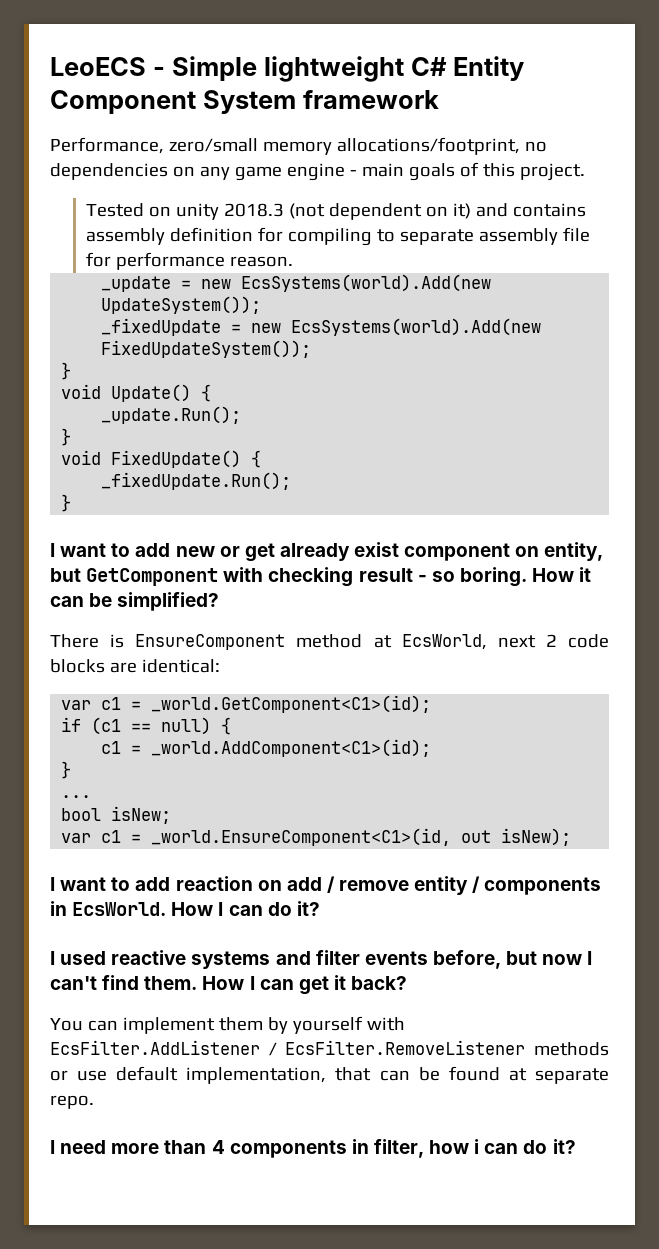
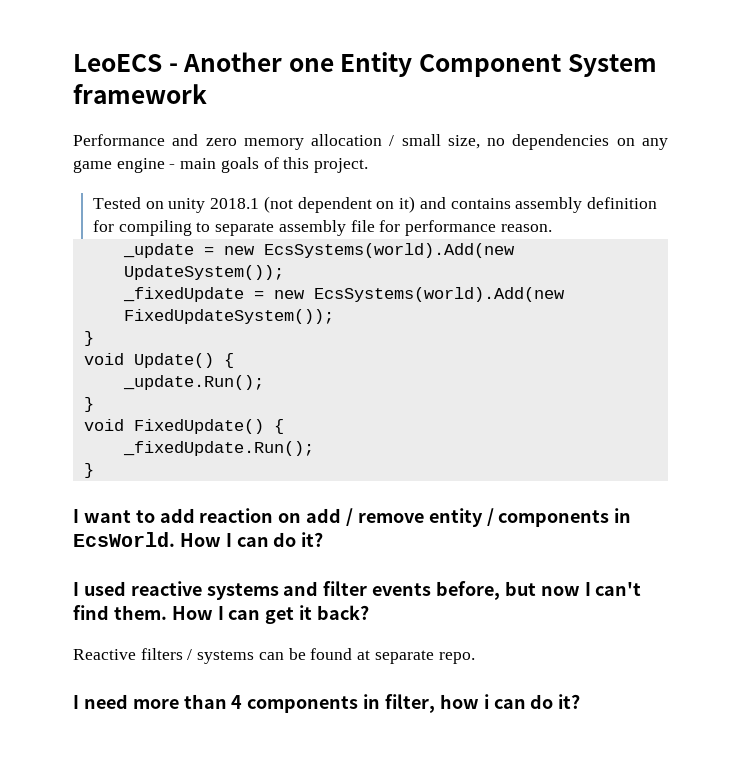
- LeoECS - Simple lightweight C# Entity Component System framework
+ LeoECS - Another one Entity Component System framework
- Performance, zero/small memory allocations/footprint, no dependencies on any game engine - main goals of this project.
+ Performance and zero memory allocation / small size, no dependencies on any game engine - main goals of this project.
- Tested on unity 2018.3 (not dependent on it) and contains assembly definition for compiling to separate assembly file for performance reason.
+ Tested on unity 2018.1 (not dependent on it) and contains assembly definition for compiling to separate assembly file for performance reason.
- I want to add new or get already exist component on entity, but GetComponent with checking result - so boring. How it can be simplified?
- There is EnsureComponent method at EcsWorld, next 2 code blocks are identical:
- var c1 = _world.GetComponent<C1>(id);
- if (c1 == null) {
- c1 = _world.AddComponent<C1>(id);
- }
- ...
- bool isNew;
- var c1 = _world.EnsureComponent<C1>(id, out isNew);
- You can implement them by yourself with EcsFilter.AddListener / EcsFilter.RemoveListener methods or use default implementation, that can be found at separate repo.
+ Reactive filters / systems can be found at separate repo.

